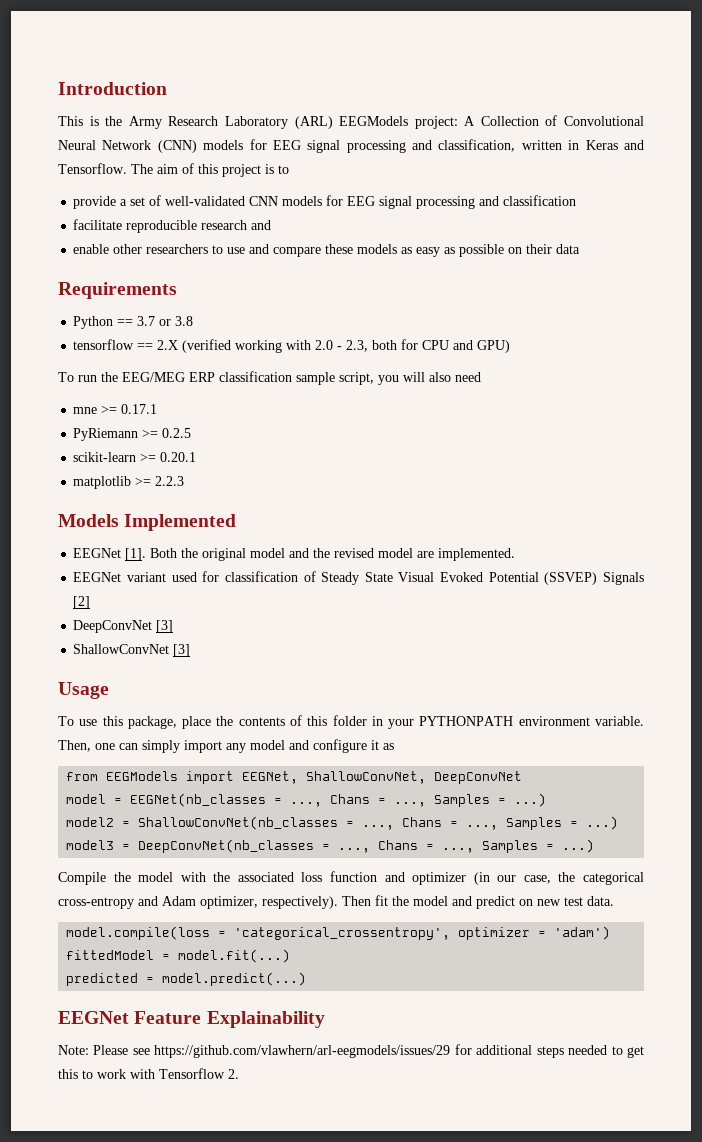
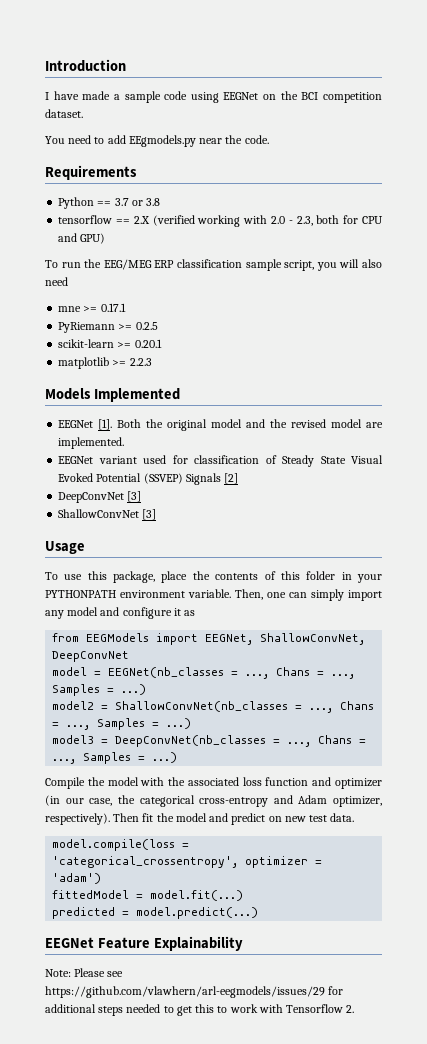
- This is the Army Research Laboratory (ARL) EEGModels project: A Collection of Convolutional Neural Network (CNN) models for EEG signal processing and classification, written in Keras and Tensorflow. The aim of this project is to
- provide a set of well-validated CNN models for EEG signal processing and classification
- facilitate reproducible research and
- enable other researchers to use and compare these models as easy as possible on their data
+ I have made a sample code using EEGNet on the BCI competition dataset.
+ You need to add EEgmodels.py near the code.

